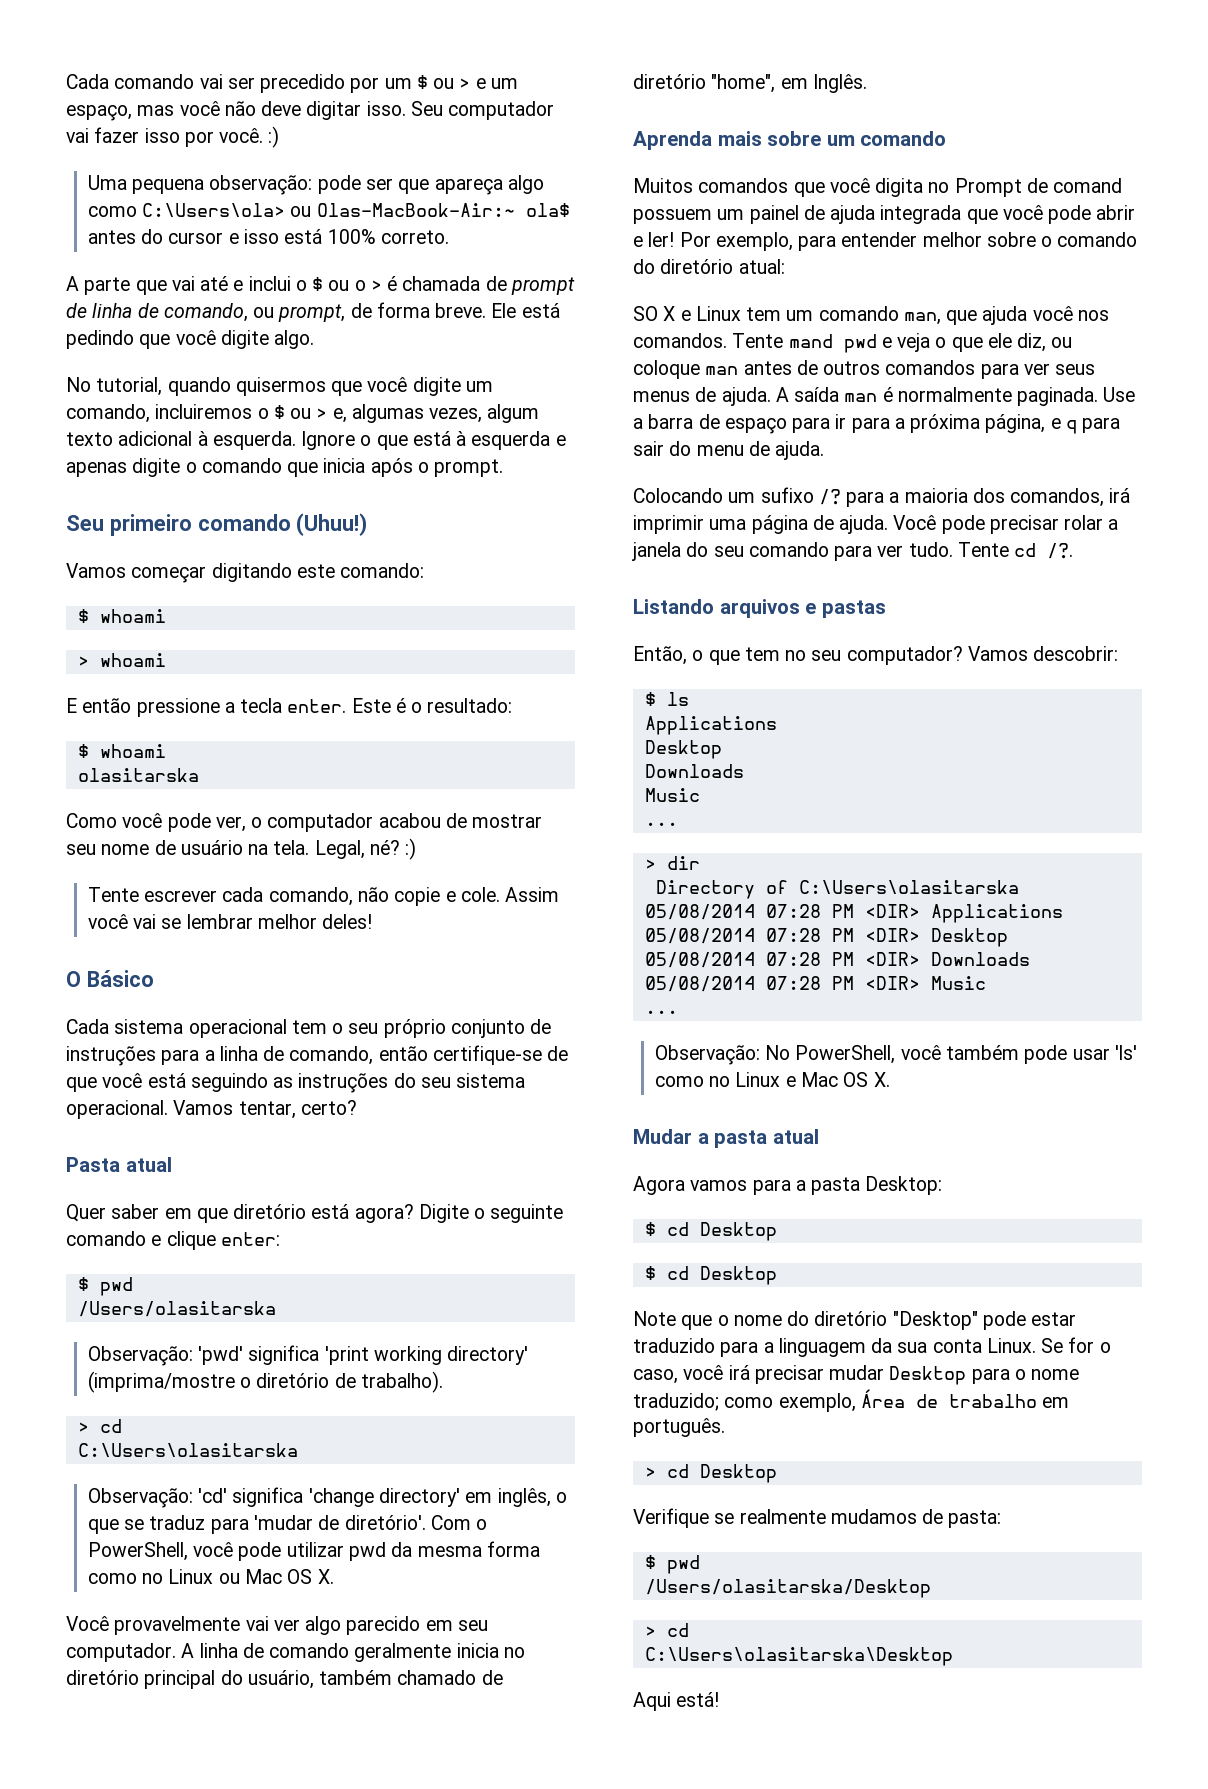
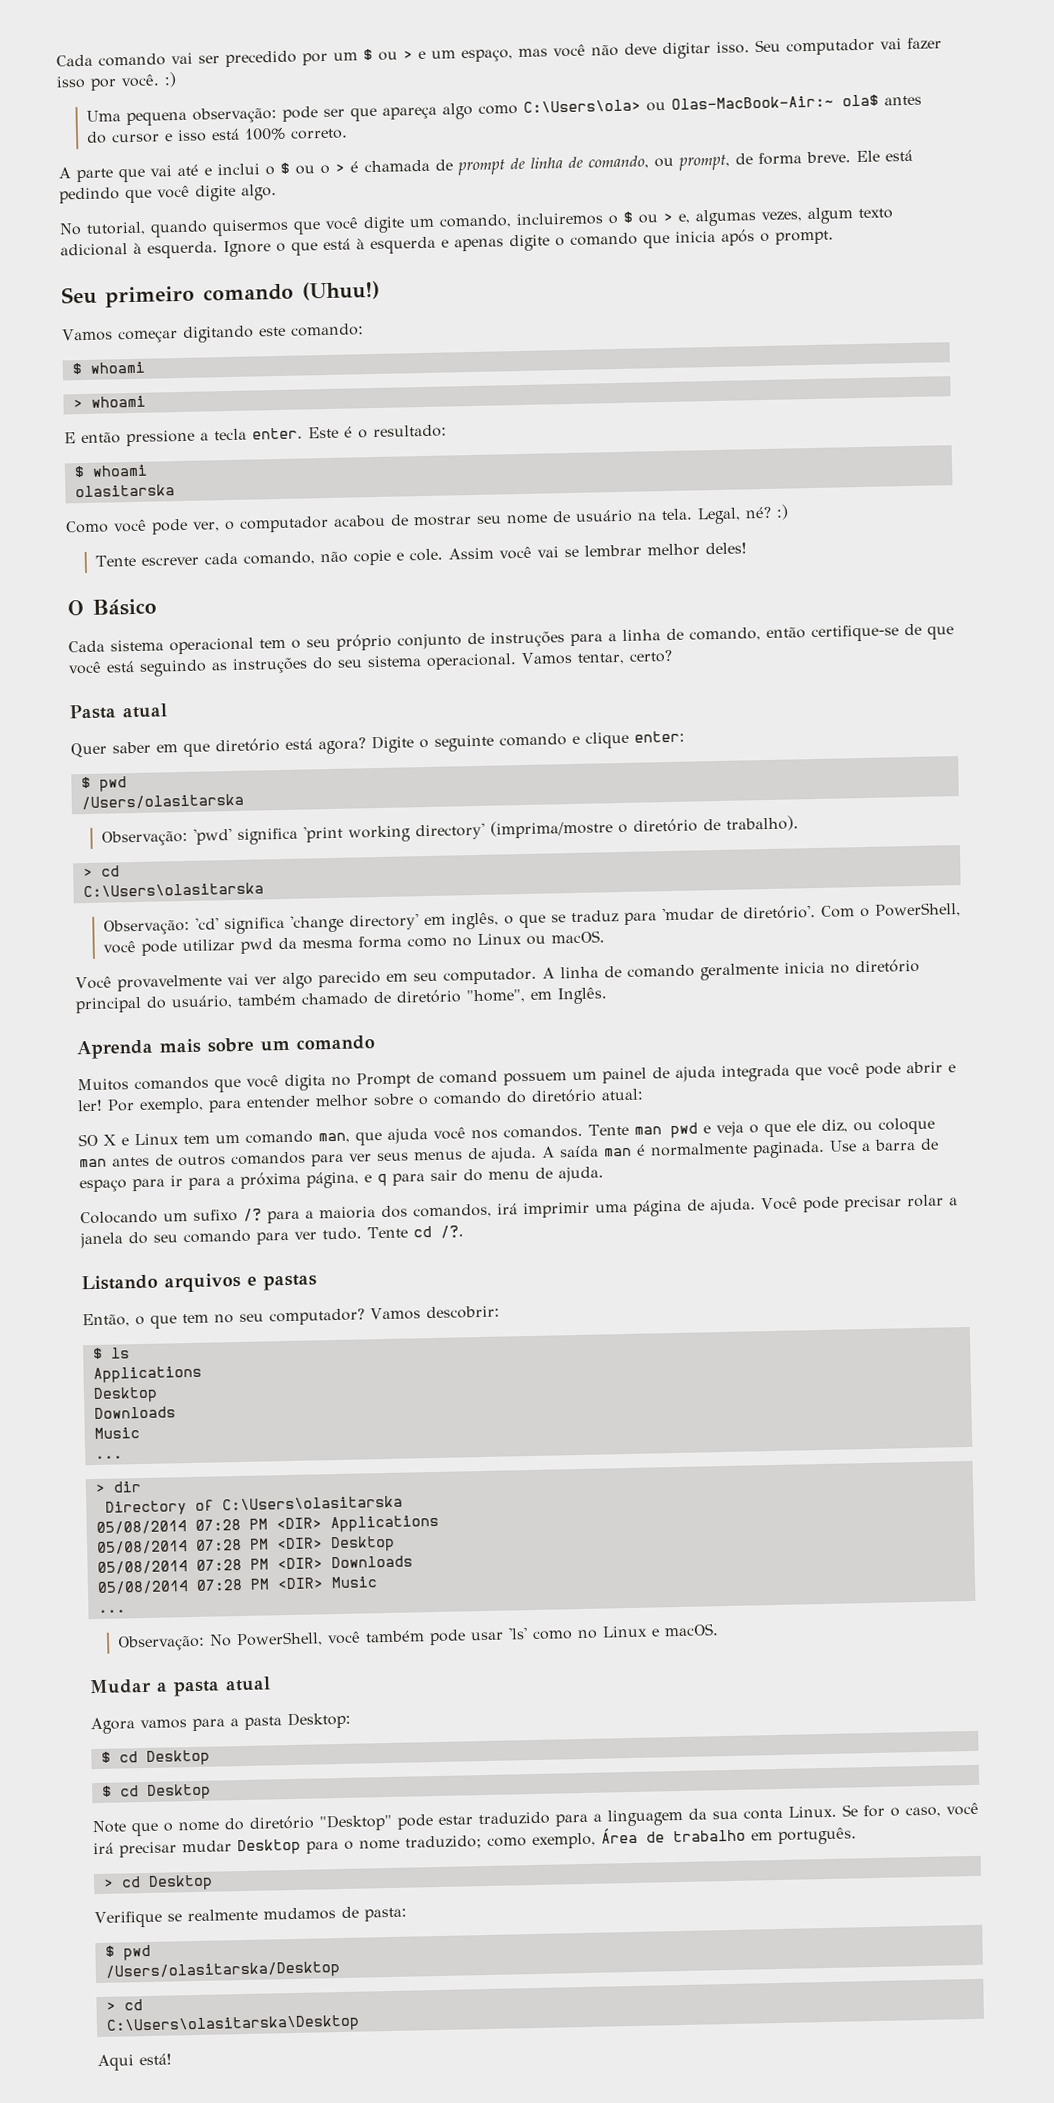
- Com o PowerShell, você pode utilizar pwd da mesma forma como no Linux ou Mac OS X.
+ Com o PowerShell, você pode utilizar pwd da mesma forma como no Linux ou macOS.
- Tente mand pwd e veja o que ele diz, ou coloque man antes de outros comandos para ver seus menus de ajuda.
+ Tente man pwd e veja o que ele diz, ou coloque man antes de outros comandos para ver seus menus de ajuda.
- Observação: No PowerShell, você também pode usar 'ls' como no Linux e Mac OS X.
+ Observação: No PowerShell, você também pode usar 'ls' como no Linux e macOS.

